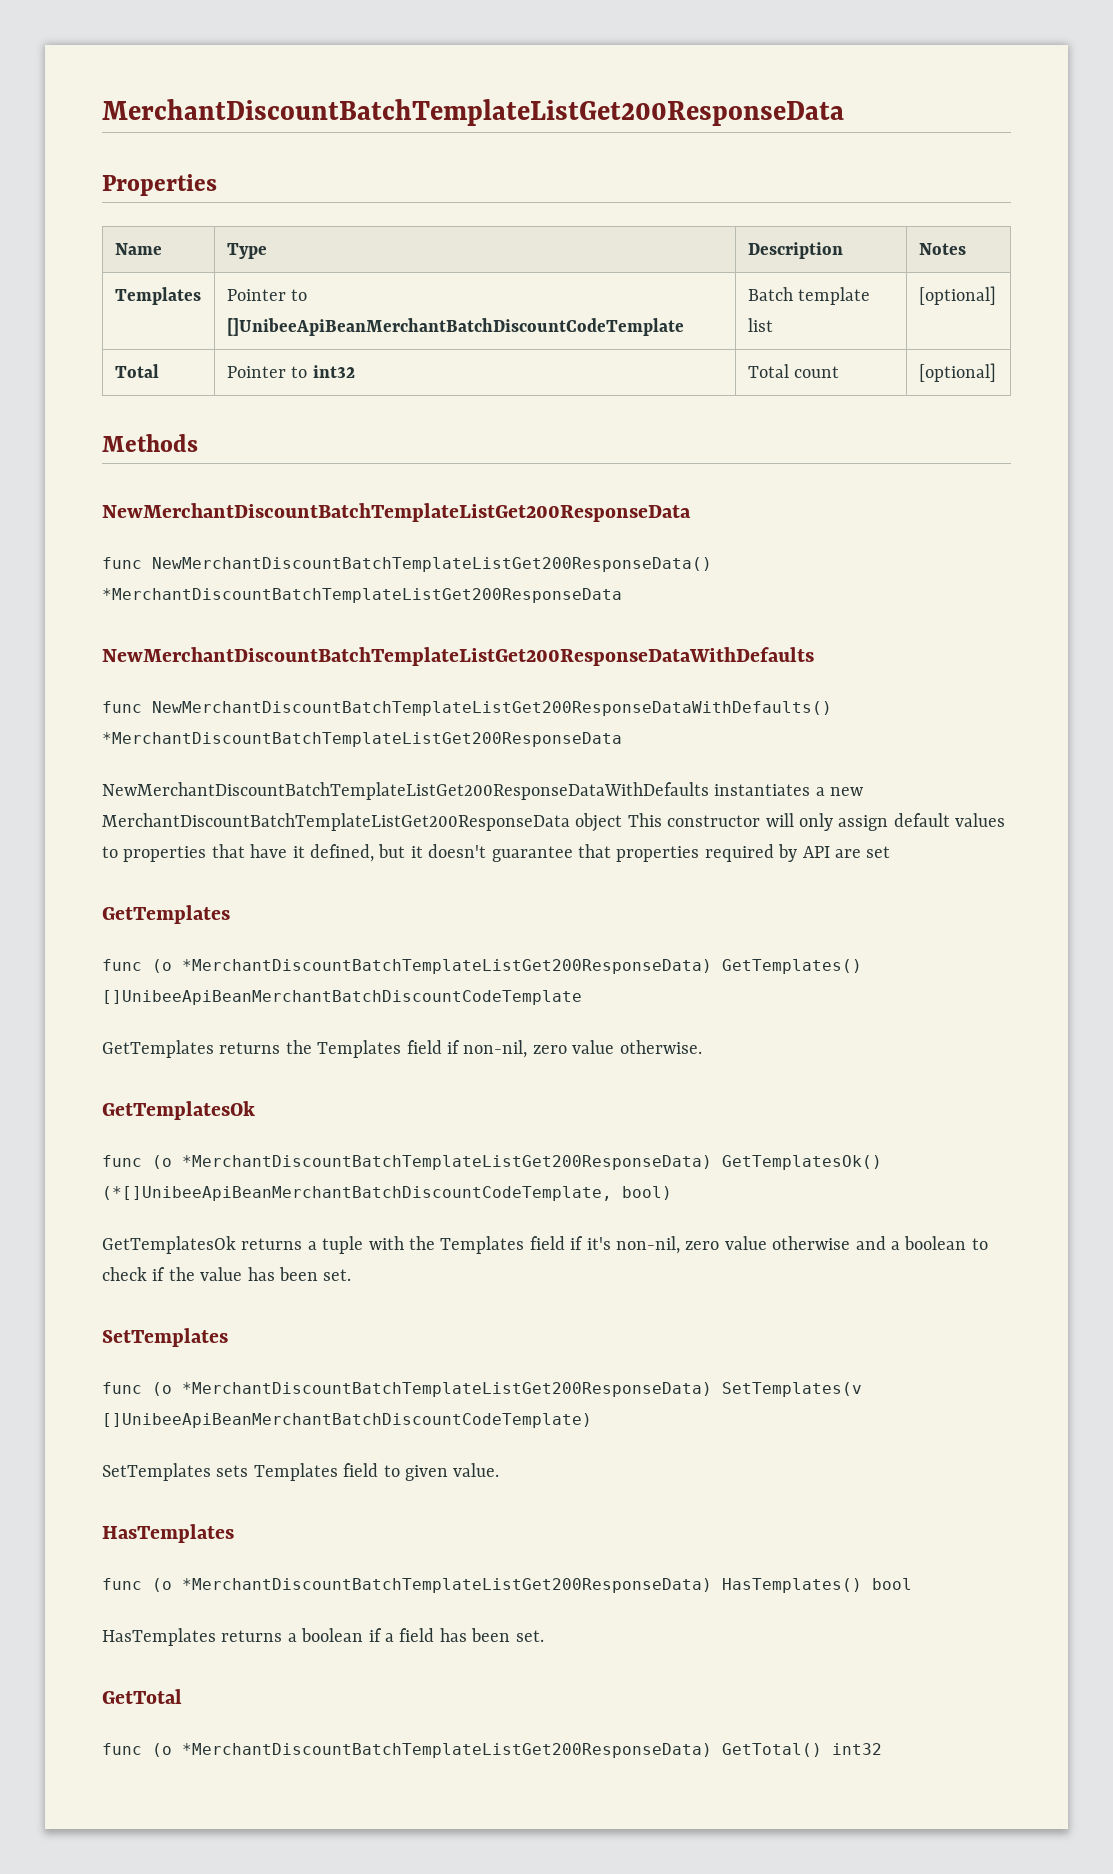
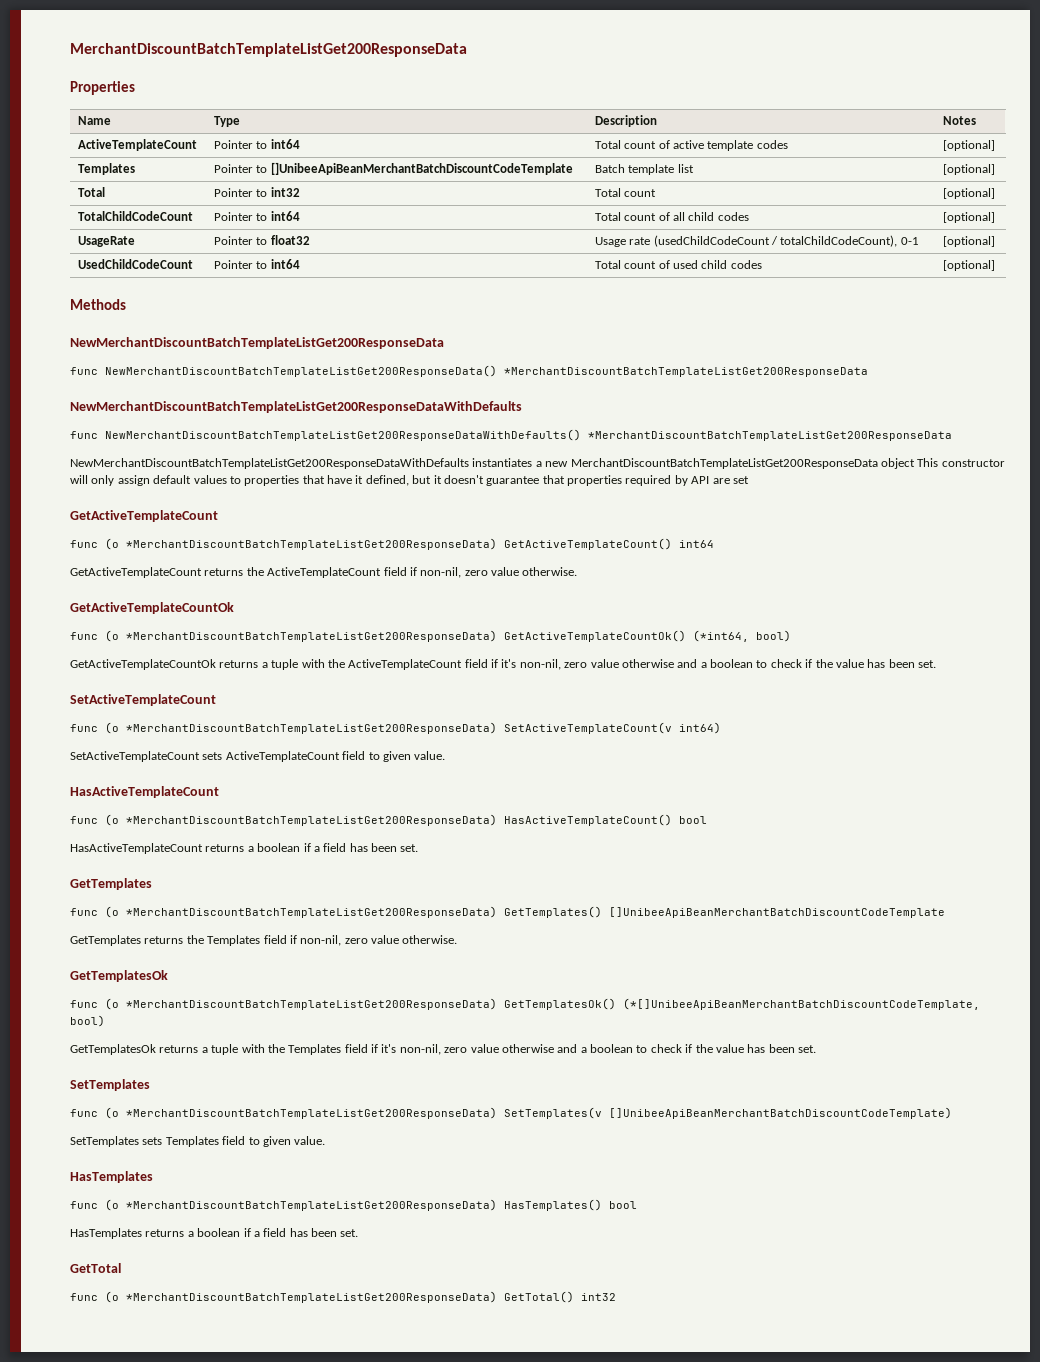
+ ActiveTemplateCount | Pointer to int64 | Total count of active template codes | [optional]
+ TotalChildCodeCount | Pointer to int64 | Total count of all child codes | [optional]
+ UsageRate | Pointer to float32 | Usage rate (usedChildCodeCount / totalChildCodeCount), 0-1 | [optional]
+ UsedChildCodeCount | Pointer to int64 | Total count of used child codes | [optional]
  NewMerchantDiscountBatchTemplateListGet200ResponseDataWithDefaults instantiates a new MerchantDiscountBatchTemplateListGet200ResponseData object This constructor will only assign default values to properties that have it defined, but it doesn't guarantee that properties required by API are set
+ GetActiveTemplateCount
+ func (o *MerchantDiscountBatchTemplateListGet200ResponseData) GetActiveTemplateCount() int64
+ GetActiveTemplateCount returns the ActiveTemplateCount field if non-nil, zero value otherwise.
+ GetActiveTemplateCountOk
+ func (o *MerchantDiscountBatchTemplateListGet200ResponseData) GetActiveTemplateCountOk() (*int64, bool)
+ GetActiveTemplateCountOk returns a tuple with the ActiveTemplateCount field if it's non-nil, zero value otherwise and a boolean to check if the value has been set.
+ SetActiveTemplateCount
+ func (o *MerchantDiscountBatchTemplateListGet200ResponseData) SetActiveTemplateCount(v int64)
+ SetActiveTemplateCount sets ActiveTemplateCount field to given value.
+ HasActiveTemplateCount
+ func (o *MerchantDiscountBatchTemplateListGet200ResponseData) HasActiveTemplateCount() bool
+ HasActiveTemplateCount returns a boolean if a field has been set.

